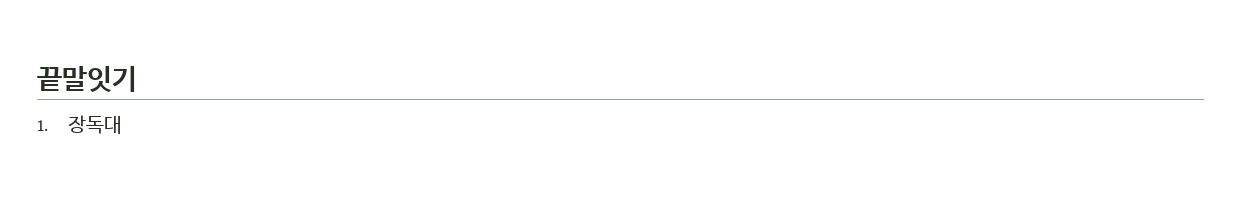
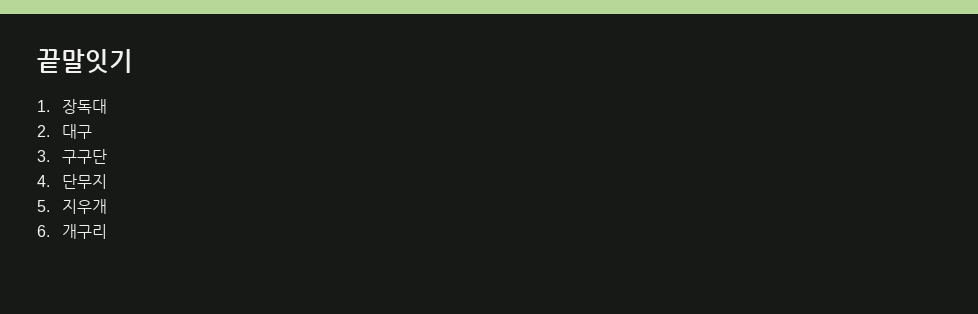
+ 2. 대구
+ 3. 구구단
+ 4. 단무지
+ 5. 지우개
+ 6. 개구리

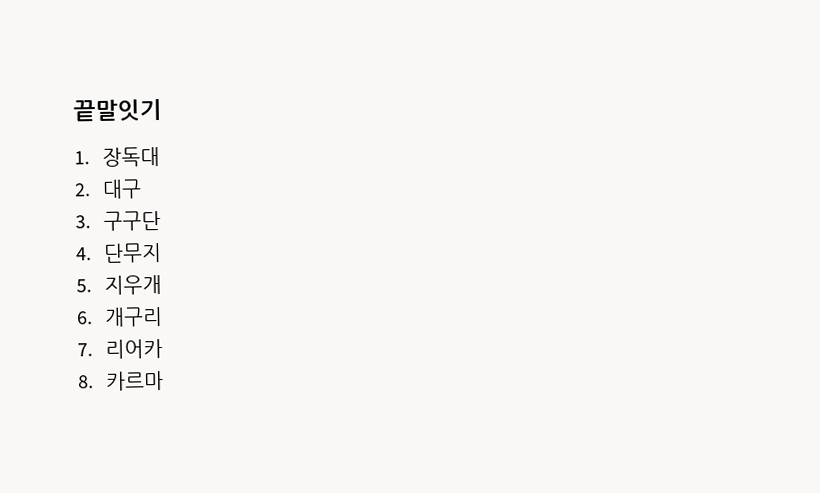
+ 7. 리어카
+ 8. 카르마

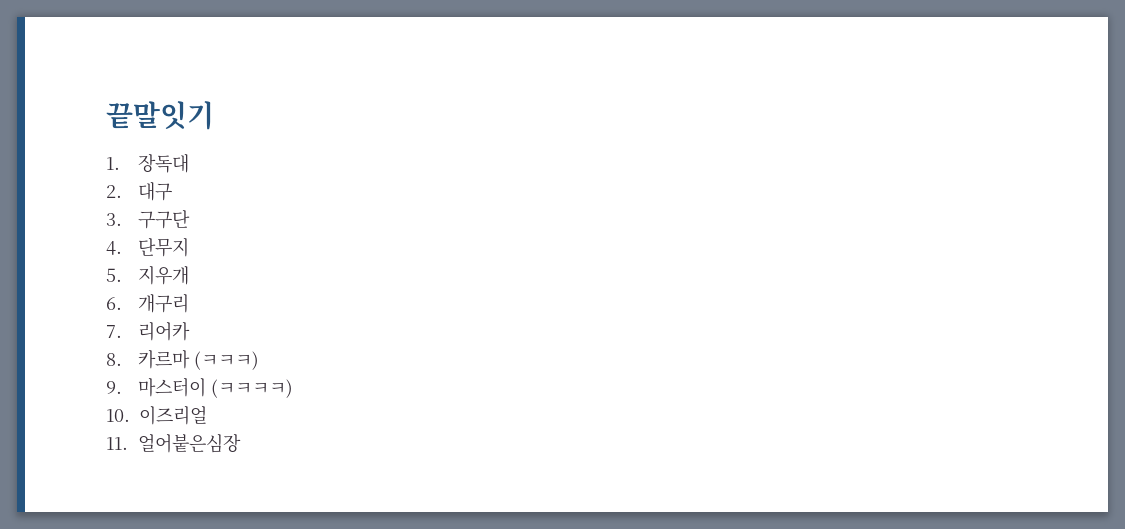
- 8. 카르마
+ 8. 카르마 (ㅋㅋㅋ)
+ 9. 마스터이 (ㅋㅋㅋㅋ)
+ 10. 이즈리얼
+ 11. 얼어붙은심장

